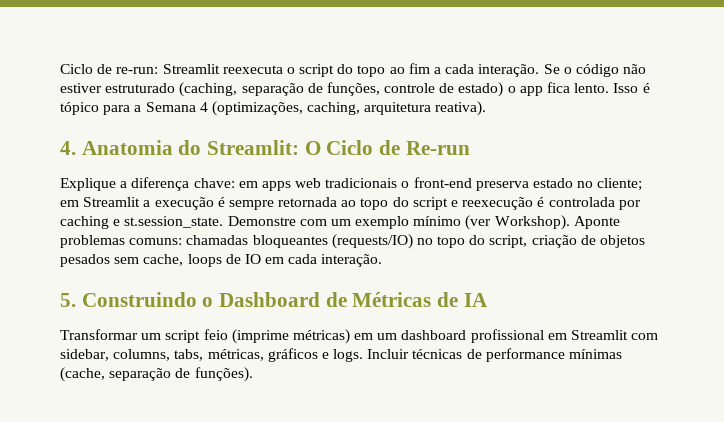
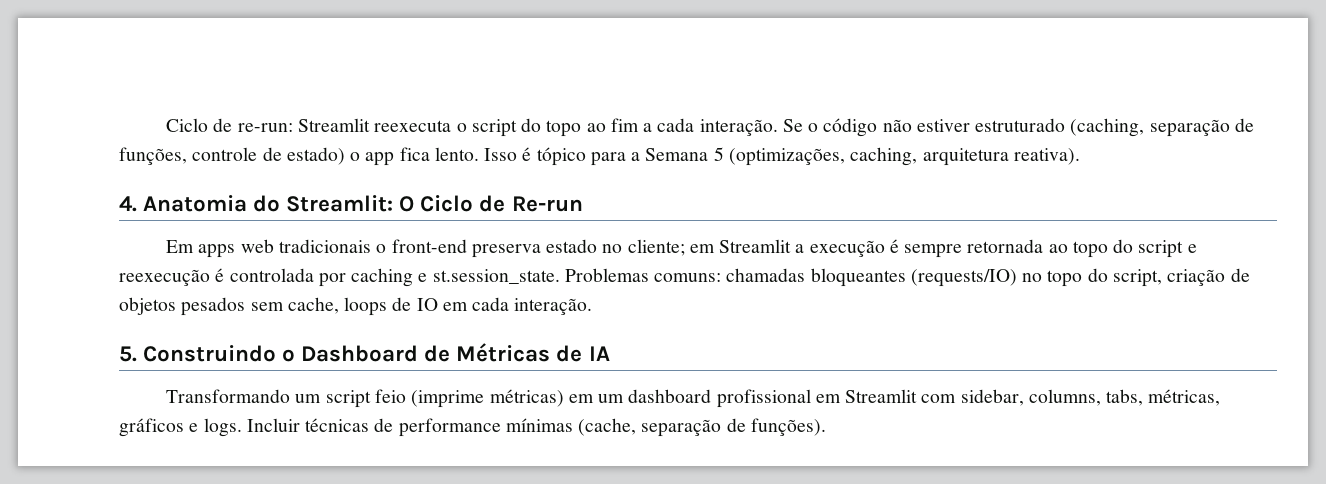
- Isso é tópico para a Semana 4 (optimizações, caching, arquitetura reativa).
+ Isso é tópico para a Semana 5 (optimizações, caching, arquitetura reativa).
- Explique a diferença chave: em apps web tradicionais o front-end preserva estado no cliente; em Streamlit a execução é sempre retornada ao topo do script e reexecução é controlada por caching e st.session_state. Demonstre com um exemplo mínimo (ver Workshop). Aponte problemas comuns: chamadas bloqueantes (requests/IO) no topo do script, criação de objetos pesados sem cache, loops de IO em cada interação.
+ Em apps web tradicionais o front-end preserva estado no cliente; em Streamlit a execução é sempre retornada ao topo do script e reexecução é controlada por caching e st.session_state. Problemas comuns: chamadas bloqueantes (requests/IO) no topo do script, criação de objetos pesados sem cache, loops de IO em cada interação.
- Transformar um script feio (imprime métricas) em um dashboard profissional em Streamlit com sidebar, columns, tabs, métricas, gráficos e logs.
+ Transformando um script feio (imprime métricas) em um dashboard profissional em Streamlit com sidebar, columns, tabs, métricas, gráficos e logs.

